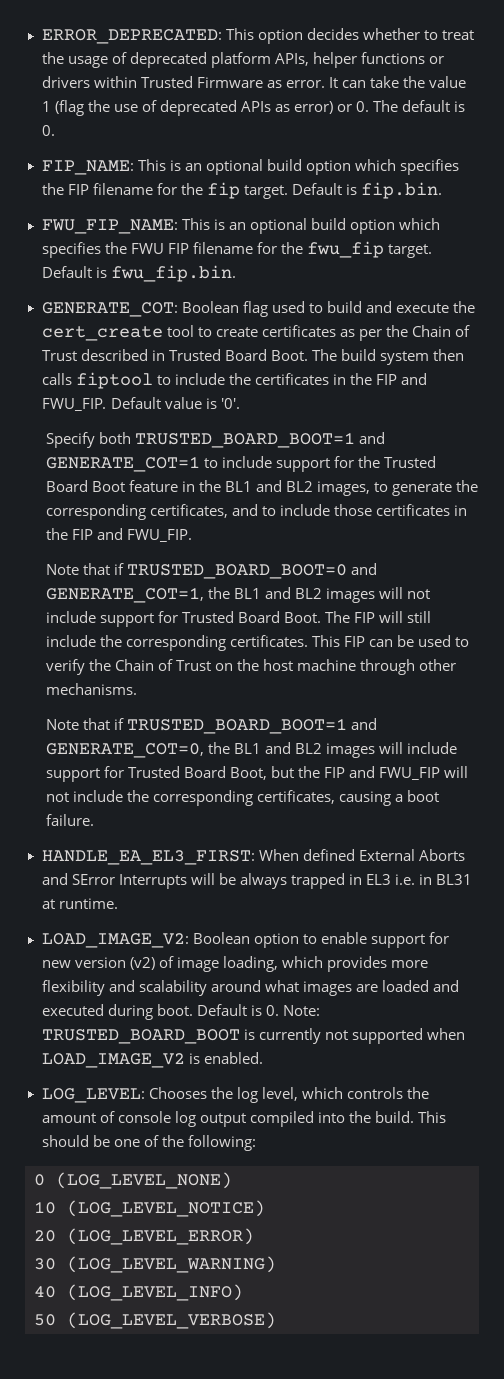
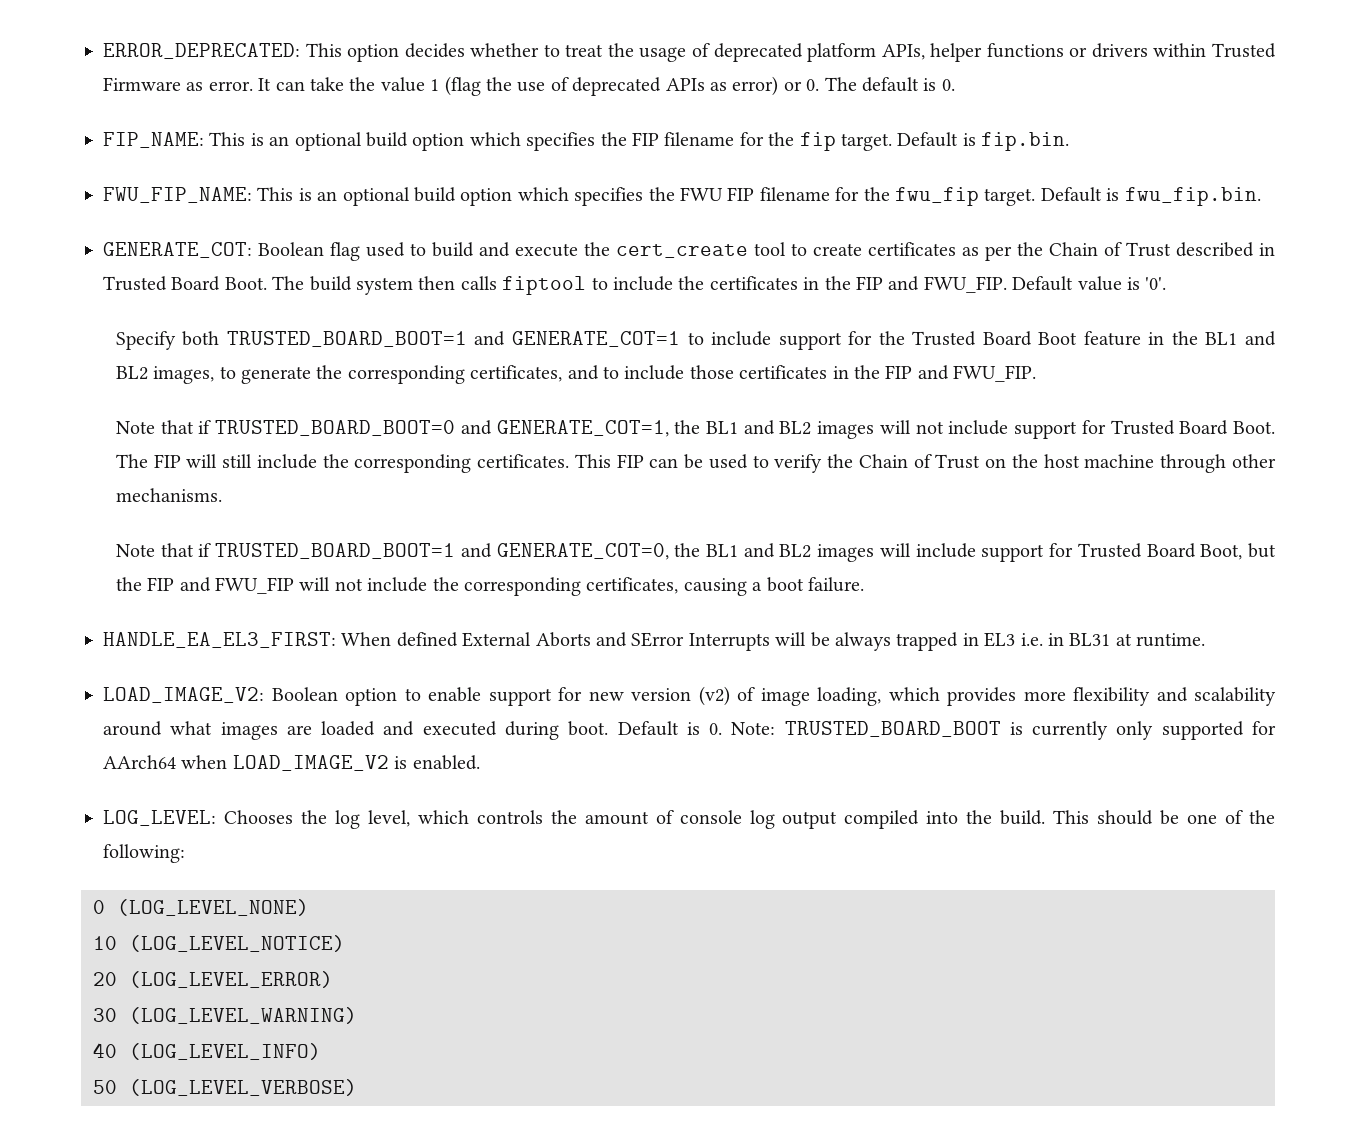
- Default is 0. Note: TRUSTED_BOARD_BOOT is currently not supported when LOAD_IMAGE_V2 is enabled.
+ Default is 0. Note: TRUSTED_BOARD_BOOT is currently only supported for AArch64 when LOAD_IMAGE_V2 is enabled.

